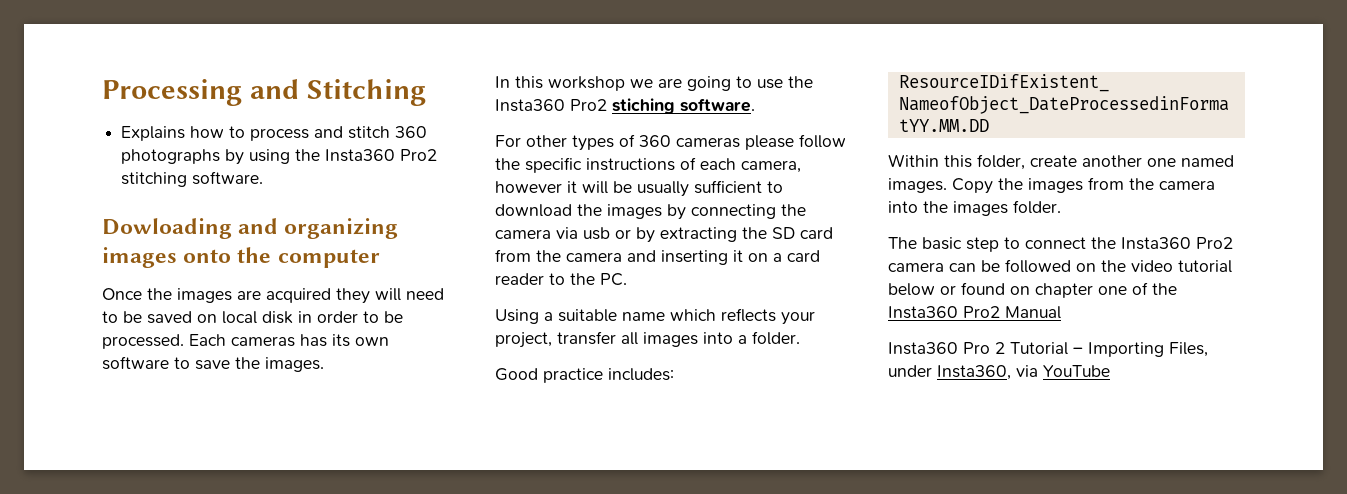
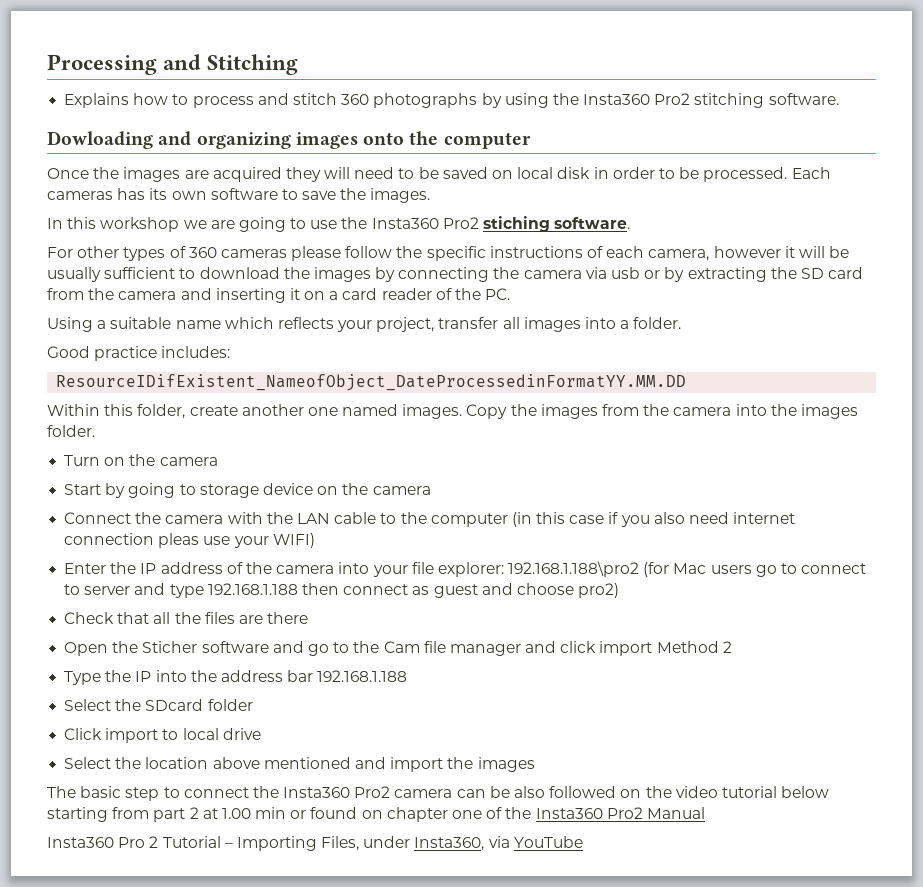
- For other types of 360 cameras please follow the specific instructions of each camera, however it will be usually sufficient to download the images by connecting the camera via usb or by extracting the SD card from the camera and inserting it on a card reader to the PC.
+ For other types of 360 cameras please follow the specific instructions of each camera, however it will be usually sufficient to download the images by connecting the camera via usb or by extracting the SD card from the camera and inserting it on a card reader of the PC.
+ Turn on the camera
+ Start by going to storage device on the camera
+ Connect the camera with the LAN cable to the computer (in this case if you also need internet connection pleas use your WIFI)
+ Enter the IP address of the camera into your file explorer: 192.168.1.188\pro2 (for Mac users go to connect to server and type 192.168.1.188 then connect as guest and choose pro2)
+ Check that all the files are there
+ Open the Sticher software and go to the Cam file manager and click import Method 2
+ Type the IP into the address bar 192.168.1.188
+ Select the SDcard folder
+ Click import to local drive
+ Select the location above mentioned and import the images
- The basic step to connect the Insta360 Pro2 camera can be followed on the video tutorial below or found on chapter one of the Insta360 Pro2 Manual
+ The basic step to connect the Insta360 Pro2 camera can be also followed on the video tutorial below starting from part 2 at 1.00 min or found on chapter one of the Insta360 Pro2 Manual

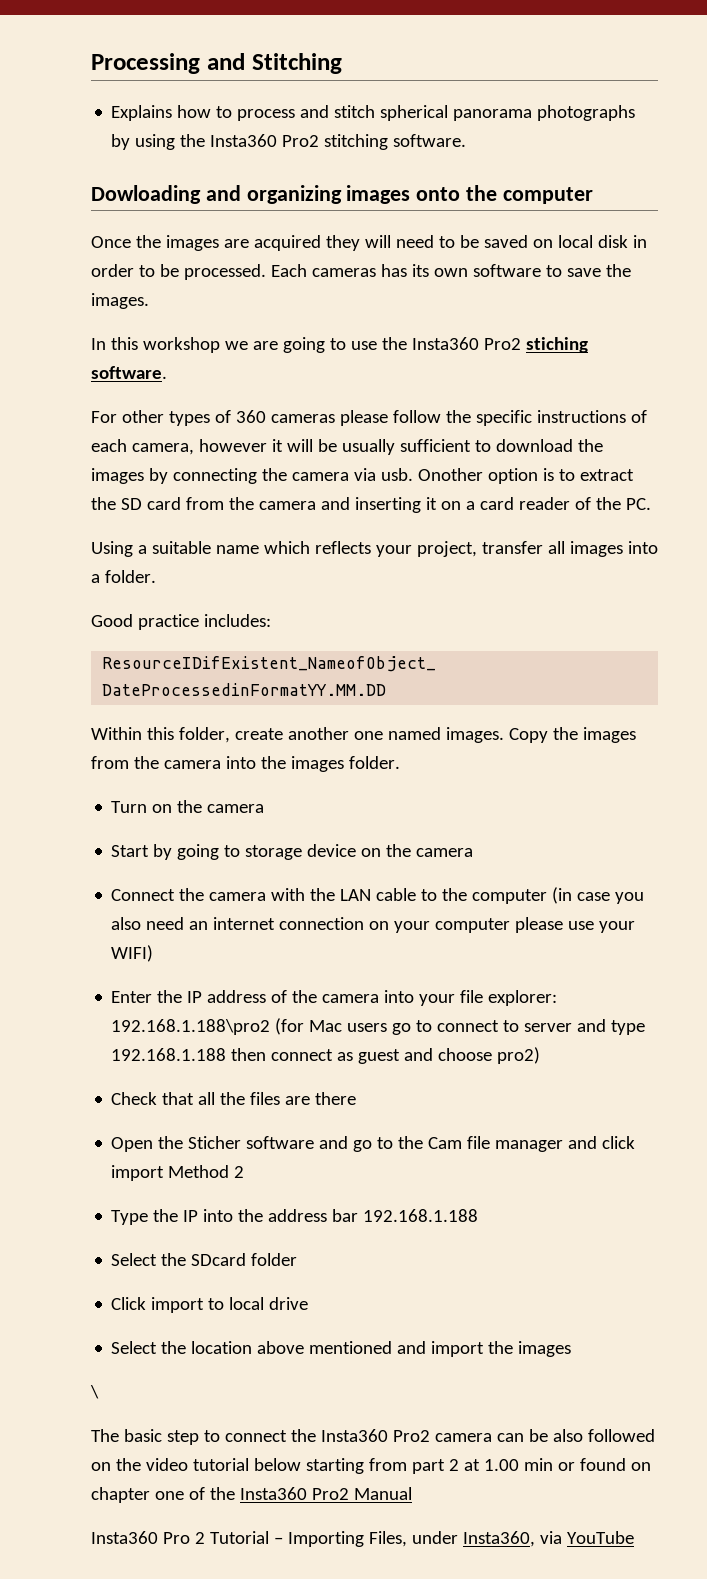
- Explains how to process and stitch 360 photographs by using the Insta360 Pro2 stitching software.
+ Explains how to process and stitch spherical panorama photographs by using the Insta360 Pro2 stitching software.
- For other types of 360 cameras please follow the specific instructions of each camera, however it will be usually sufficient to download the images by connecting the camera via usb or by extracting the SD card from the camera and inserting it on a card reader of the PC.
+ For other types of 360 cameras please follow the specific instructions of each camera, however it will be usually sufficient to download the images by connecting the camera via usb. Onother option is to extract the SD card from the camera and inserting it on a card reader of the PC.
- Connect the camera with the LAN cable to the computer (in this case if you also need internet connection pleas use your WIFI)
+ Connect the camera with the LAN cable to the computer (in case you also need an internet connection on your computer please use your WIFI)
+ \

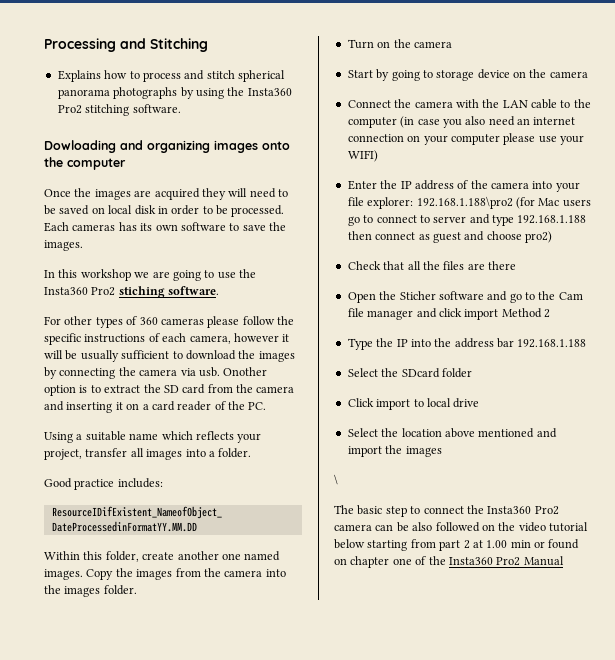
- Insta360 Pro 2 Tutorial – Importing Files, under Insta360, via YouTube

